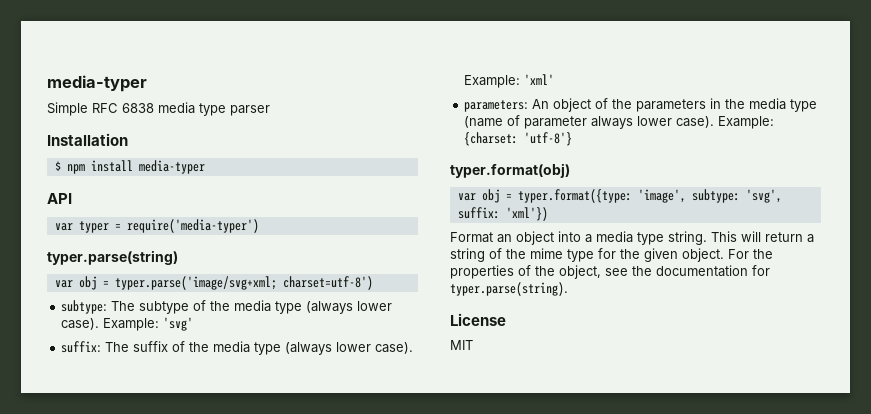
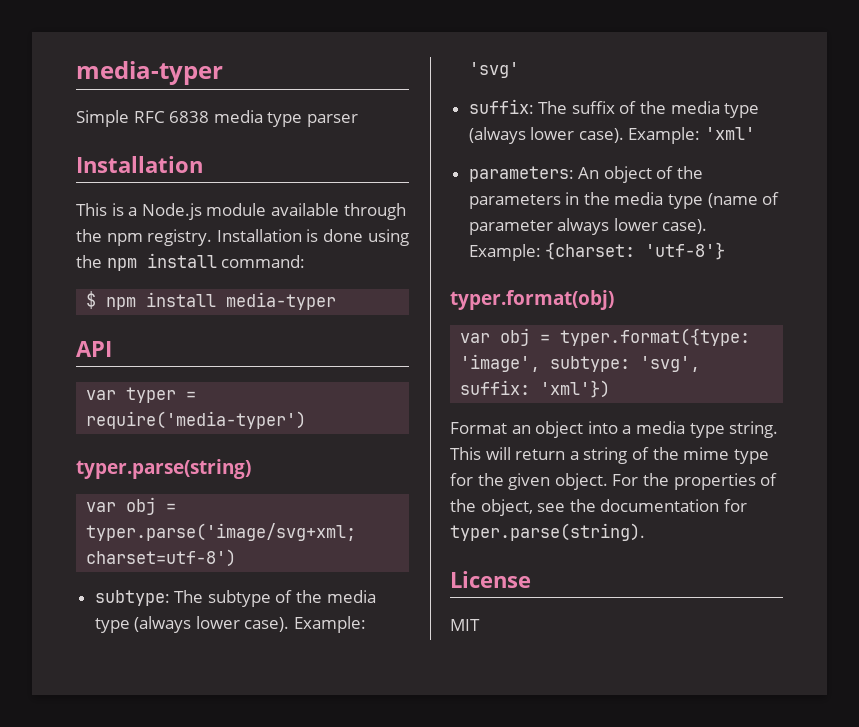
+ This is a Node.js module available through the npm registry. Installation is done using the npm install command:

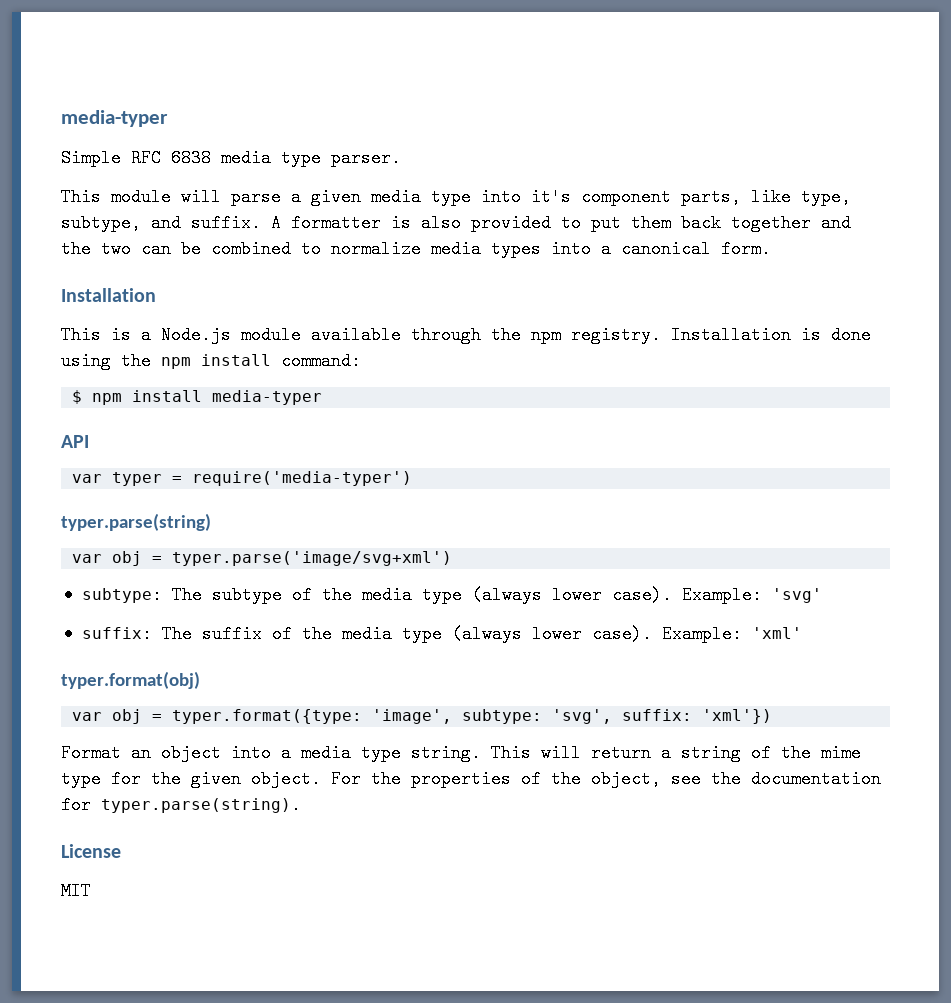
- Simple RFC 6838 media type parser
+ Simple RFC 6838 media type parser.
+ This module will parse a given media type into it's component parts, like type, subtype, and suffix. A formatter is also provided to put them back together and the two can be combined to normalize media types into a canonical form.
- var obj = typer.parse('image/svg+xml; charset=utf-8')
+ var obj = typer.parse('image/svg+xml')
- parameters: An object of the parameters in the media type (name of parameter always lower case). Example: {charset: 'utf-8'}

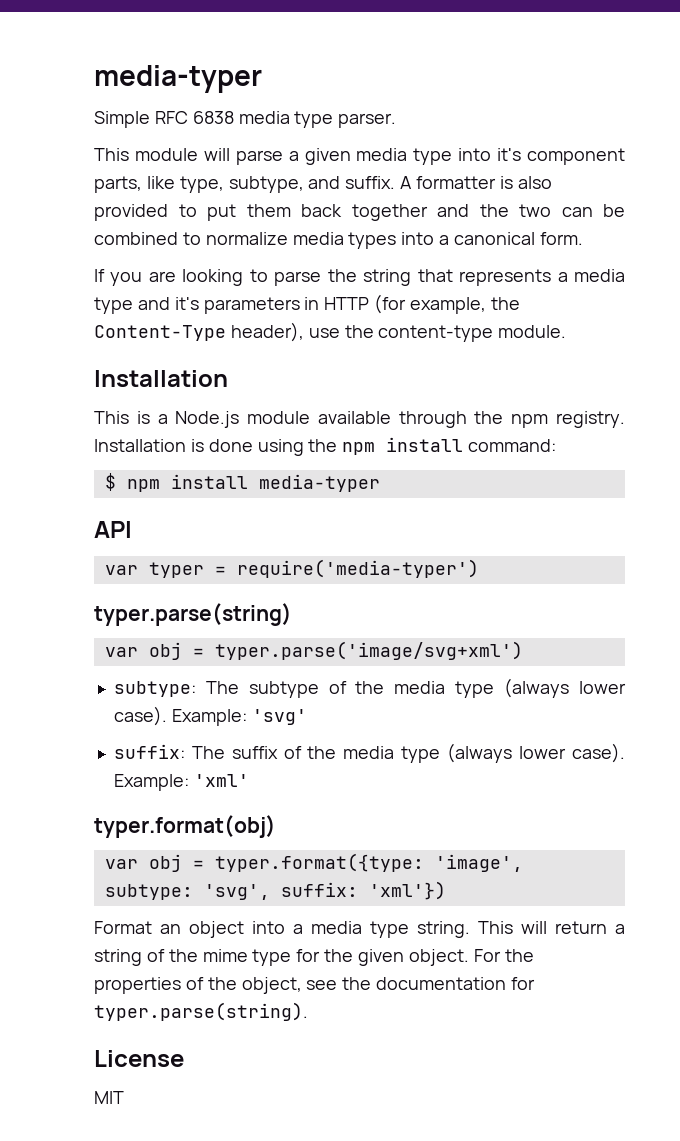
+ If you are looking to parse the string that represents a media type and it's parameters in HTTP (for example, the Content-Type header), use the content-type module.

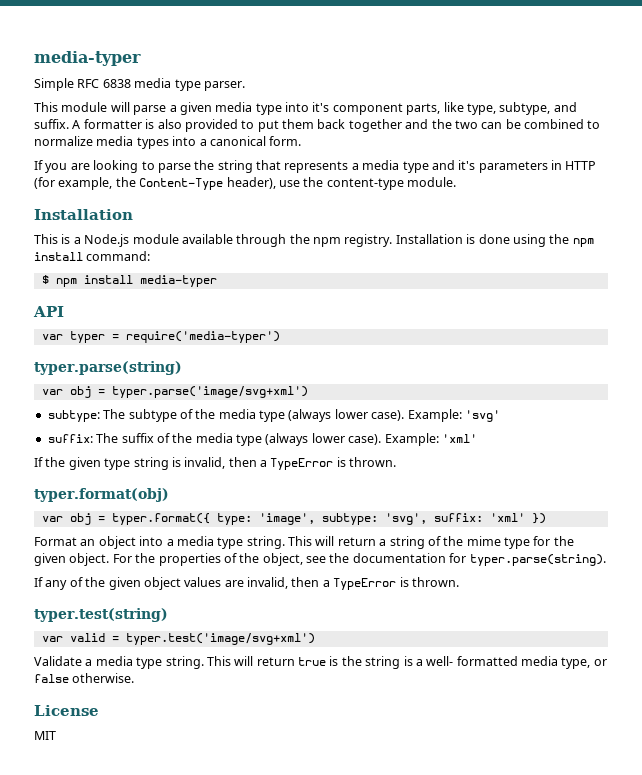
+ If the given type string is invalid, then a TypeError is thrown.
- var obj = typer.format({type: 'image', subtype: 'svg', suffix: 'xml'})
+ var obj = typer.format({ type: 'image', subtype: 'svg', suffix: 'xml' })
+ If any of the given object values are invalid, then a TypeError is thrown.
+ typer.test(string)
+ var valid = typer.test('image/svg+xml')
+ Validate a media type string. This will return true is the string is a well- formatted media type, or false otherwise.

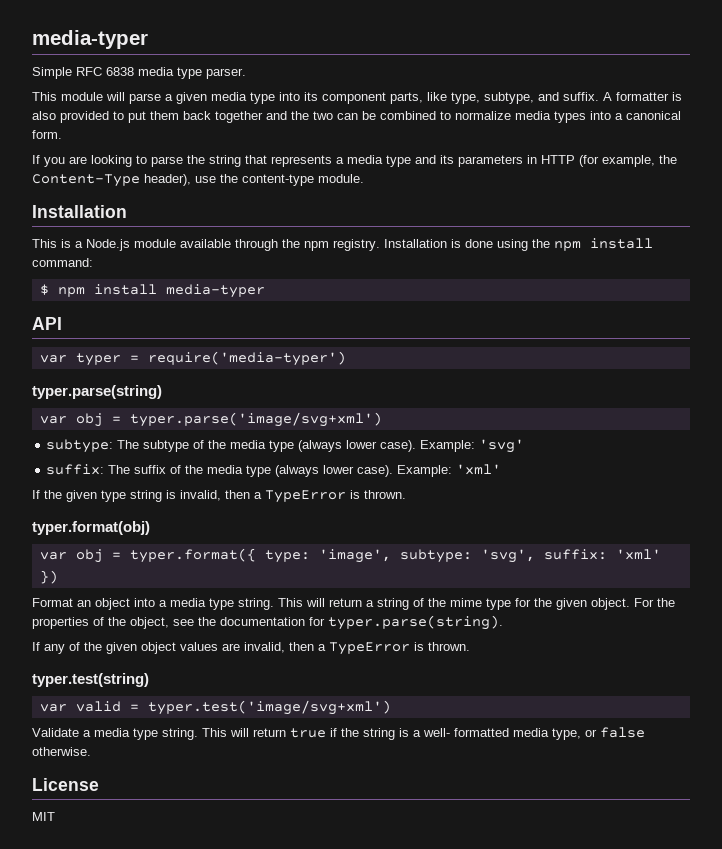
- This module will parse a given media type into it's component parts, like type, subtype, and suffix.
+ This module will parse a given media type into its component parts, like type, subtype, and suffix.
- If you are looking to parse the string that represents a media type and it's parameters in HTTP (for example, the Content-Type header), use the content-type module.
+ If you are looking to parse the string that represents a media type and its parameters in HTTP (for example, the Content-Type header), use the content-type module.
- This will return true is the string is a well- formatted media type, or false otherwise.
+ This will return true if the string is a well- formatted media type, or false otherwise.

